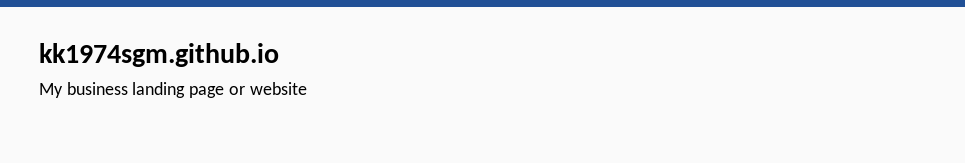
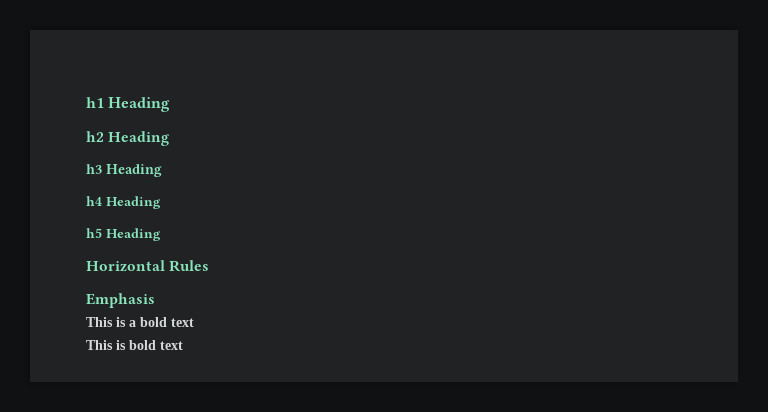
- kk1974sgm.github.io
- My business landing page or website
+ h1 Heading
+ h2 Heading
+ h3 Heading
+ h4 Heading
+ h5 Heading
+ Horizontal Rules
+ Emphasis
+ This is a bold text
+ This is bold text

